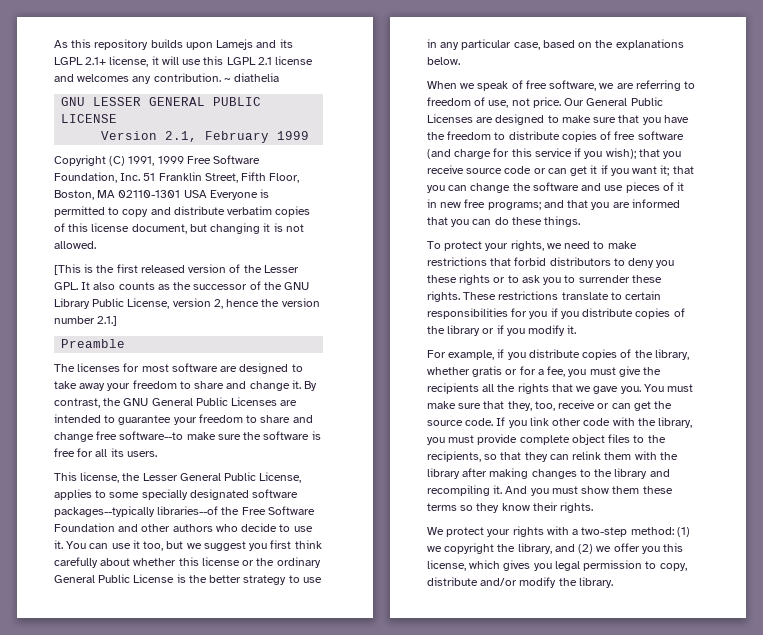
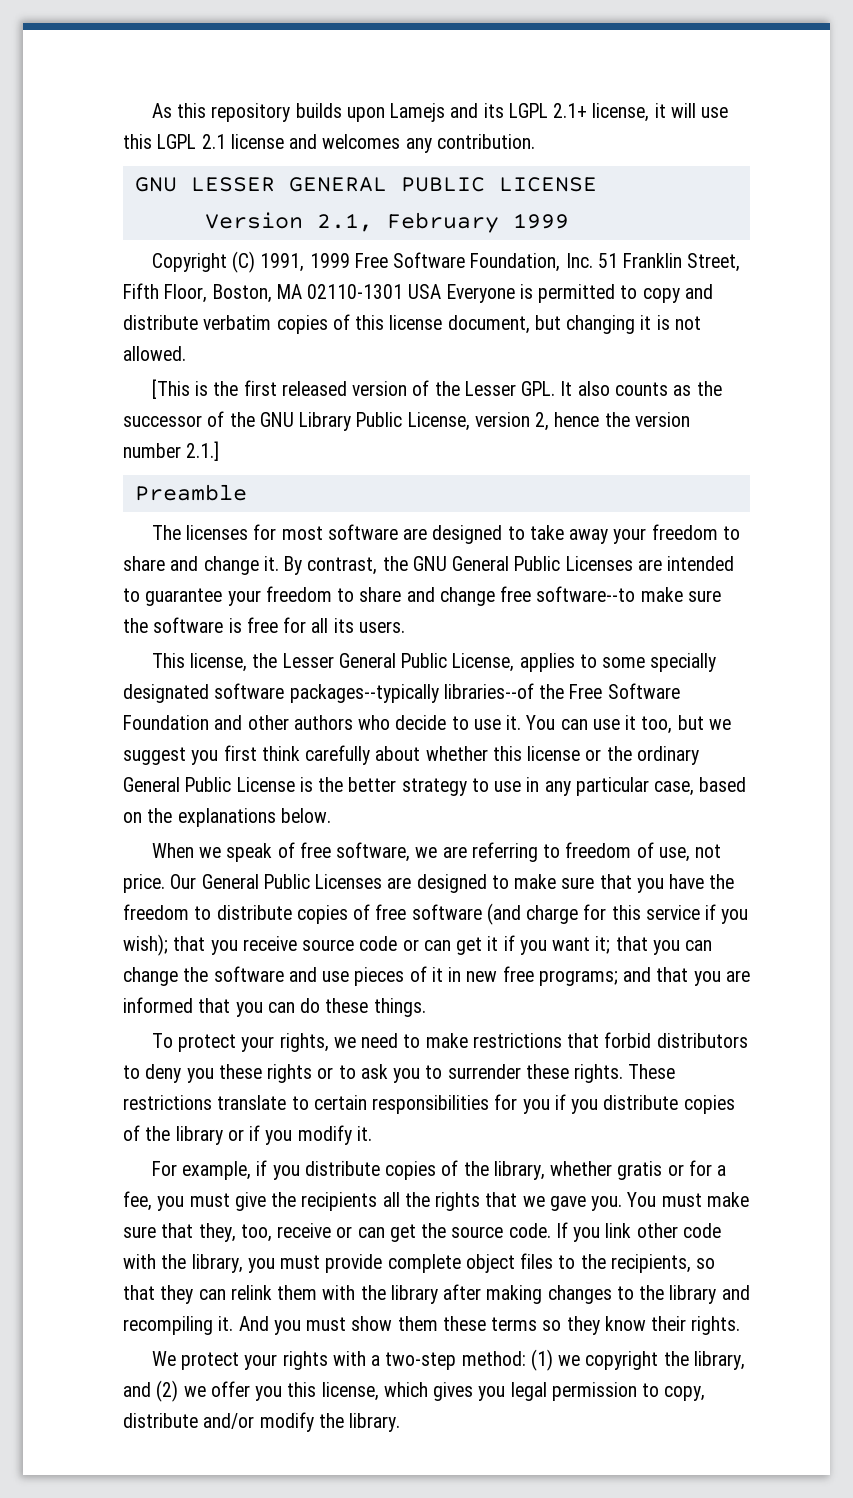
- ~ diathelia

